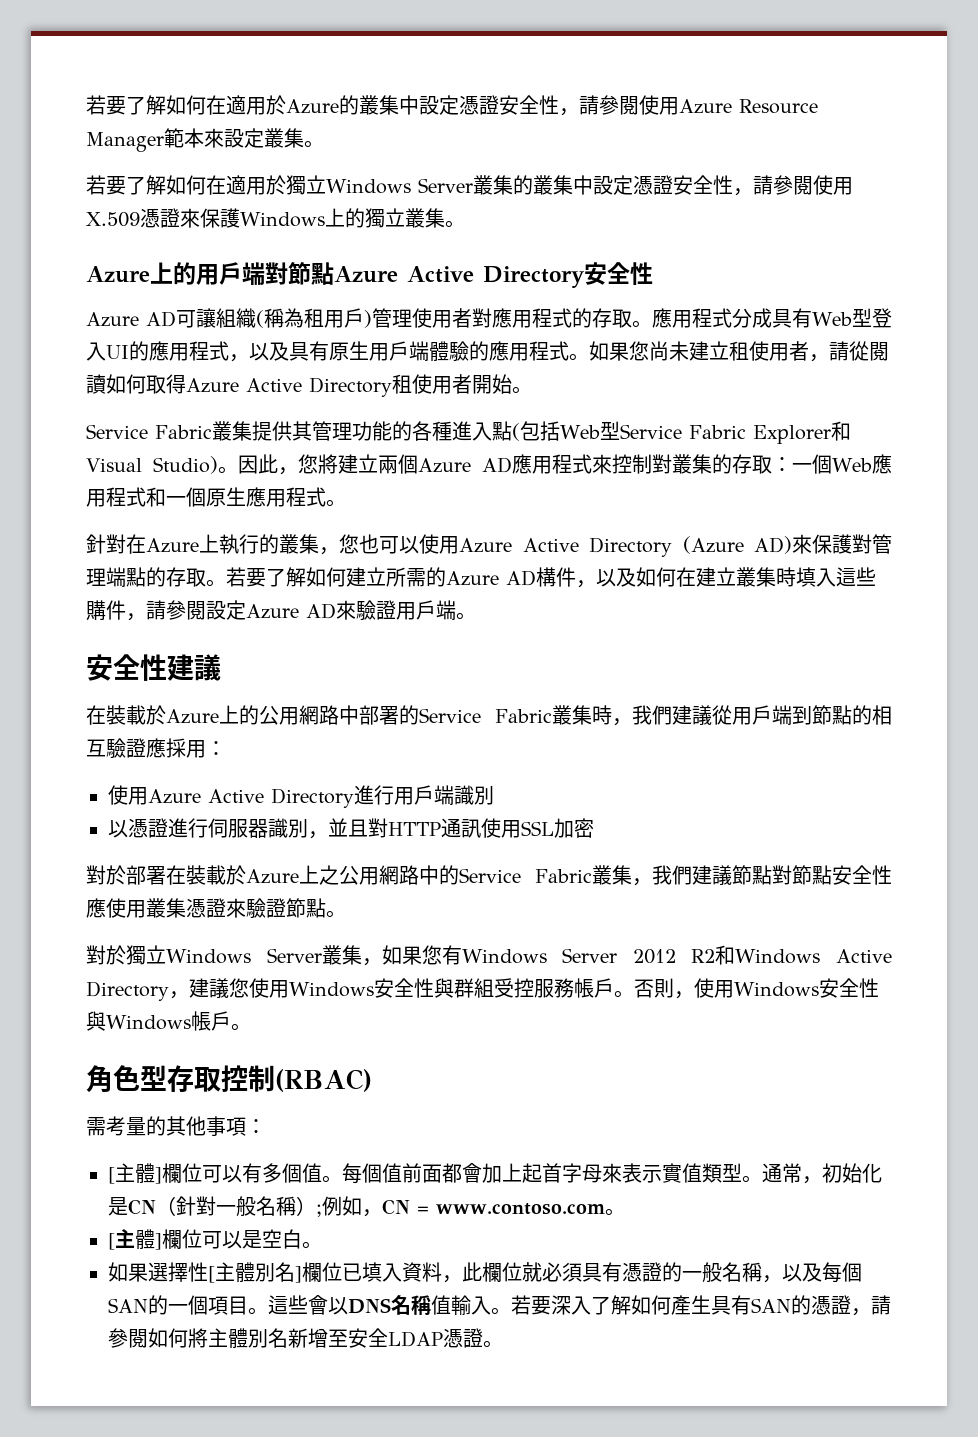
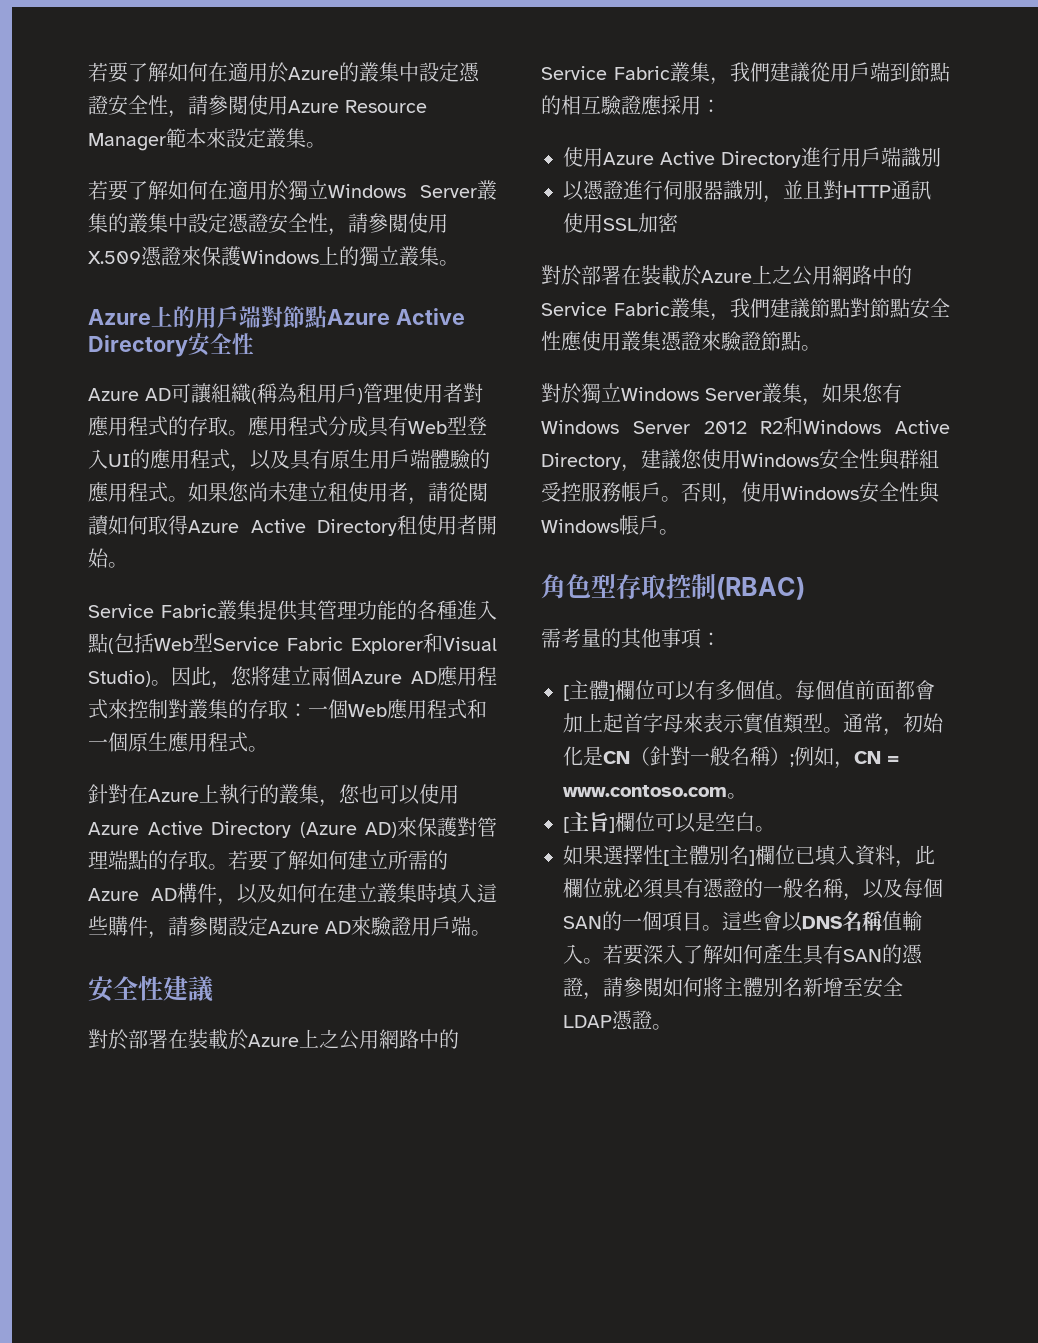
- 在裝載於Azure上的公用網路中部署的Service Fabric叢集時，我們建議從用戶端到節點的相互驗證應採用：
+ 對於部署在裝載於Azure上之公用網路中的Service Fabric叢集，我們建議從用戶端到節點的相互驗證應採用：
- [主體]欄位可以是空白。
+ [主旨]欄位可以是空白。

